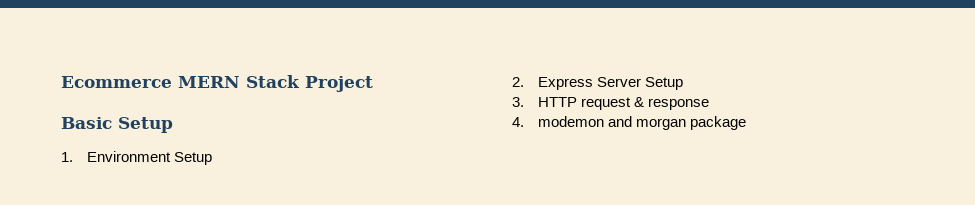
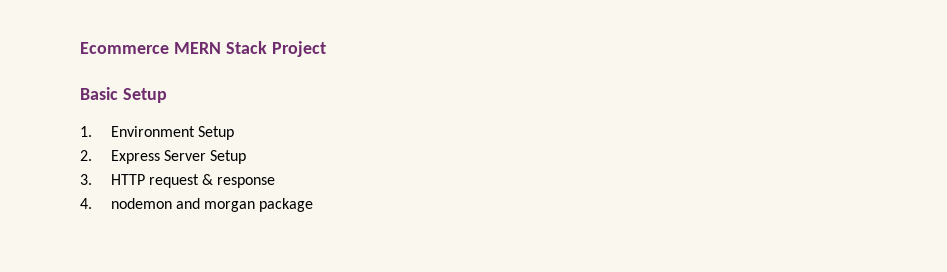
- 4. modemon and morgan package
+ 4. nodemon and morgan package

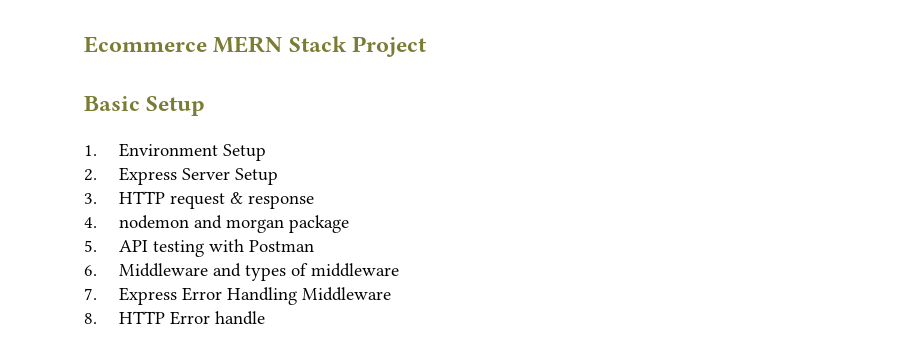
+ 5. API testing with Postman
+ 6. Middleware and types of middleware
+ 7. Express Error Handling Middleware
+ 8. HTTP Error handle

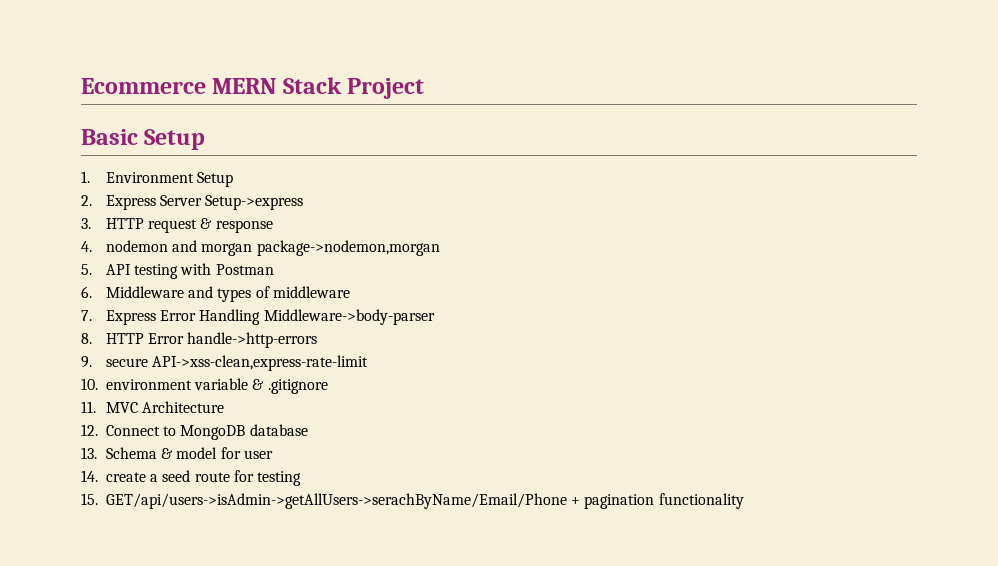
- 2. Express Server Setup
+ 2. Express Server Setup->express
- 4. nodemon and morgan package
+ 4. nodemon and morgan package->nodemon,morgan
- 7. Express Error Handling Middleware
+ 7. Express Error Handling Middleware->body-parser
- 8. HTTP Error handle
+ 8. HTTP Error handle->http-errors
+ 9. secure API->xss-clean,express-rate-limit
+ 10. environment variable & .gitignore
+ 11. MVC Architecture
+ 12. Connect to MongoDB database
+ 13. Schema & model for user
+ 14. create a seed route for testing
+ 15. GET/api/users->isAdmin->getAllUsers->serachByName/Email/Phone + pagination functionality

